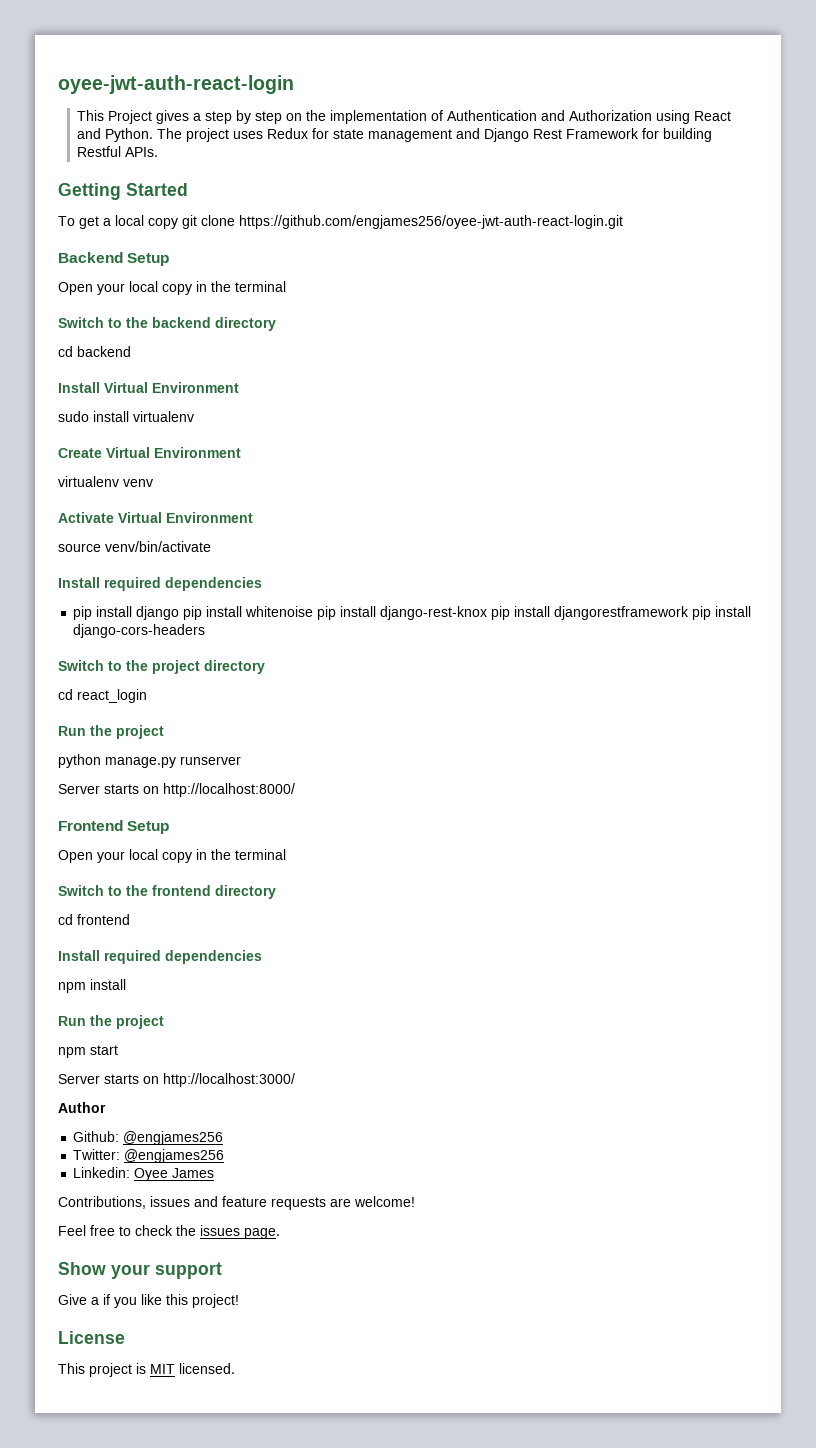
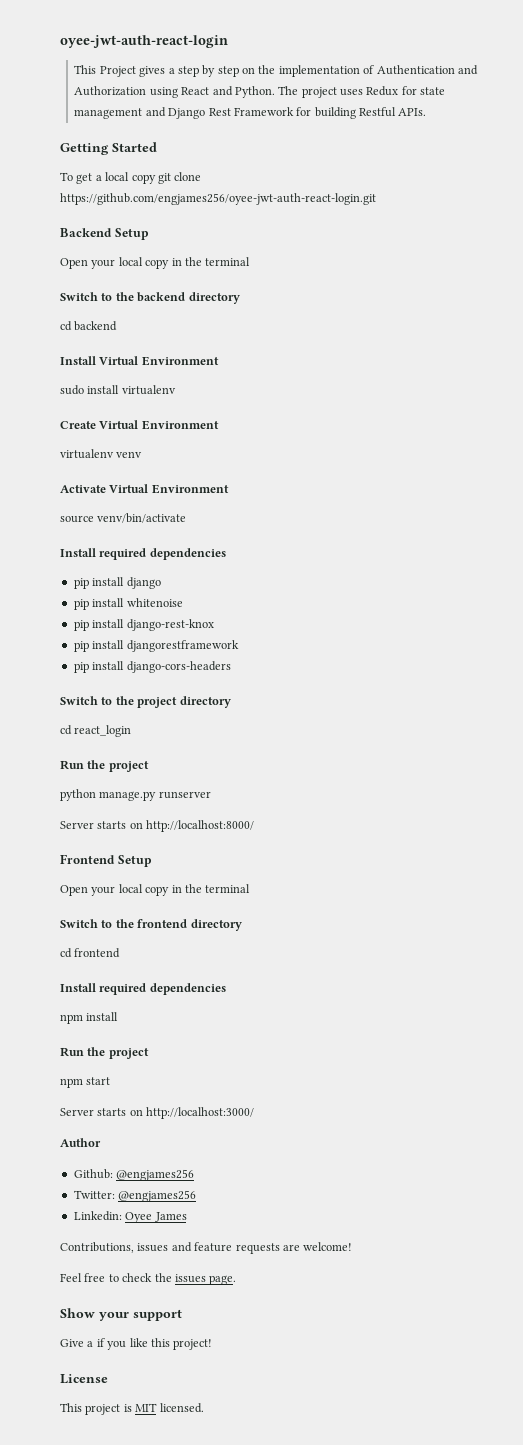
- pip install django pip install whitenoise pip install django-rest-knox pip install djangorestframework pip install django-cors-headers
+ pip install django
+ pip install whitenoise
+ pip install django-rest-knox
+ pip install djangorestframework
+ pip install django-cors-headers

